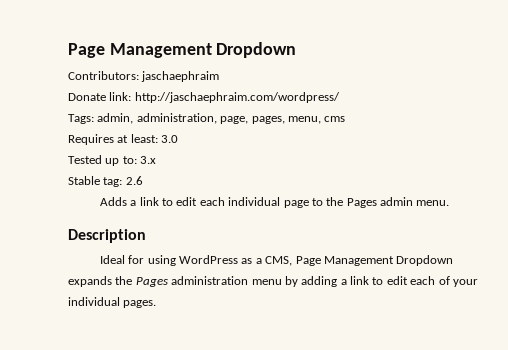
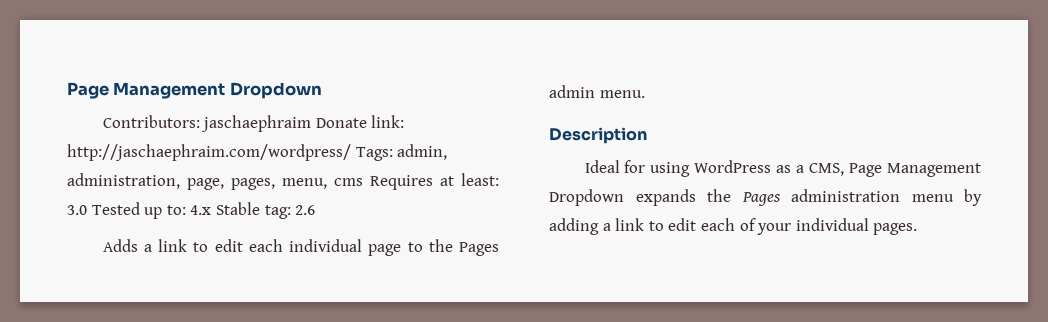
- Contributors: jaschaephraim
- Donate link: http://jaschaephraim.com/wordpress/
- Tags: admin, administration, page, pages, menu, cms
- Requires at least: 3.0
- Tested up to: 3.x
- Stable tag: 2.6
+ Contributors: jaschaephraim Donate link: http://jaschaephraim.com/wordpress/ Tags: admin, administration, page, pages, menu, cms Requires at least: 3.0 Tested up to: 4.x Stable tag: 2.6

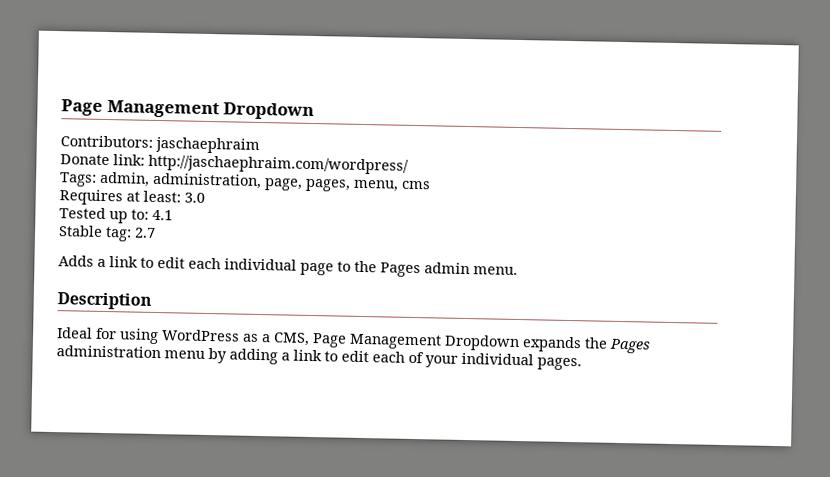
- Contributors: jaschaephraim Donate link: http://jaschaephraim.com/wordpress/ Tags: admin, administration, page, pages, menu, cms Requires at least: 3.0 Tested up to: 4.x Stable tag: 2.6
+ Contributors: jaschaephraim
+ Donate link: http://jaschaephraim.com/wordpress/
+ Tags: admin, administration, page, pages, menu, cms
+ Requires at least: 3.0
+ Tested up to: 4.1
+ Stable tag: 2.7

